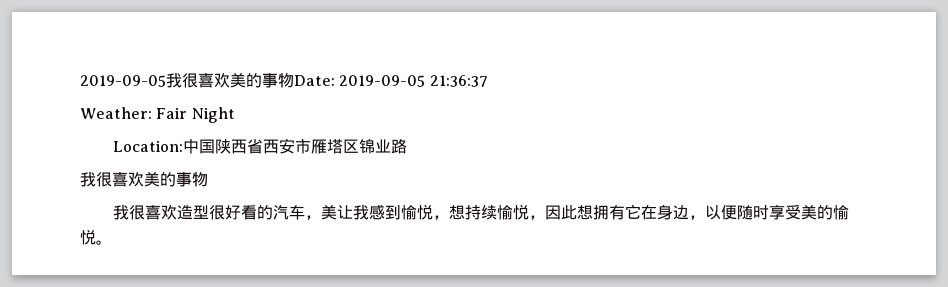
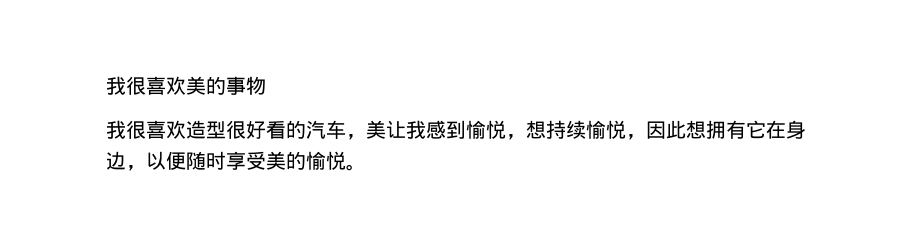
- 2019-09-05我很喜欢美的事物Date: 2019-09-05 21:36:37
- Weather: Fair Night
- Location:中国陕西省西安市雁塔区锦业路

